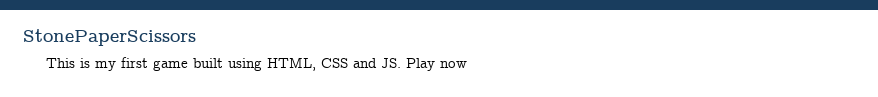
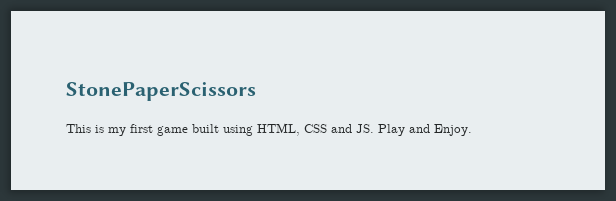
- This is my first game built using HTML, CSS and JS. Play now
+ This is my first game built using HTML, CSS and JS. Play and Enjoy.

